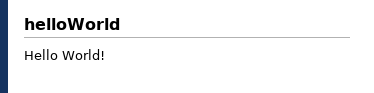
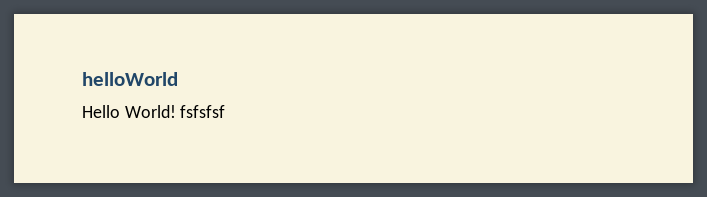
- Hello World!
+ Hello World! fsfsfsf

